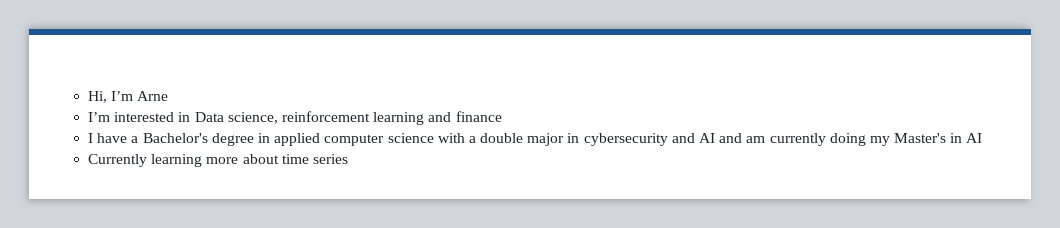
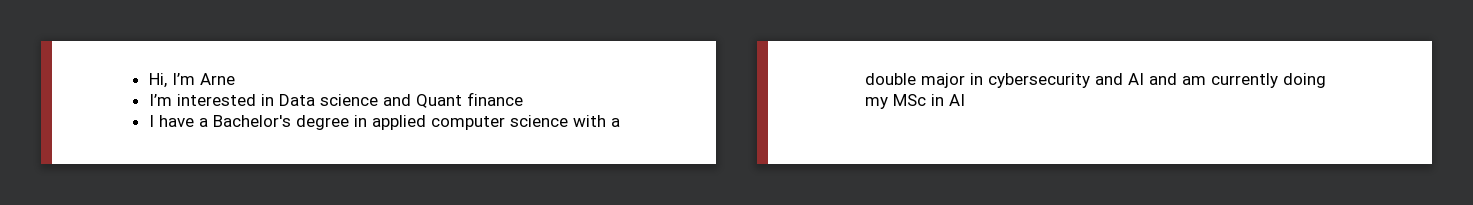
- I’m interested in Data science, reinforcement learning and finance
+ I’m interested in Data science and Quant finance
- I have a Bachelor's degree in applied computer science with a double major in cybersecurity and AI and am currently doing my Master's in AI
+ I have a Bachelor's degree in applied computer science with a double major in cybersecurity and AI and am currently doing my MSc in AI
- Currently learning more about time series

